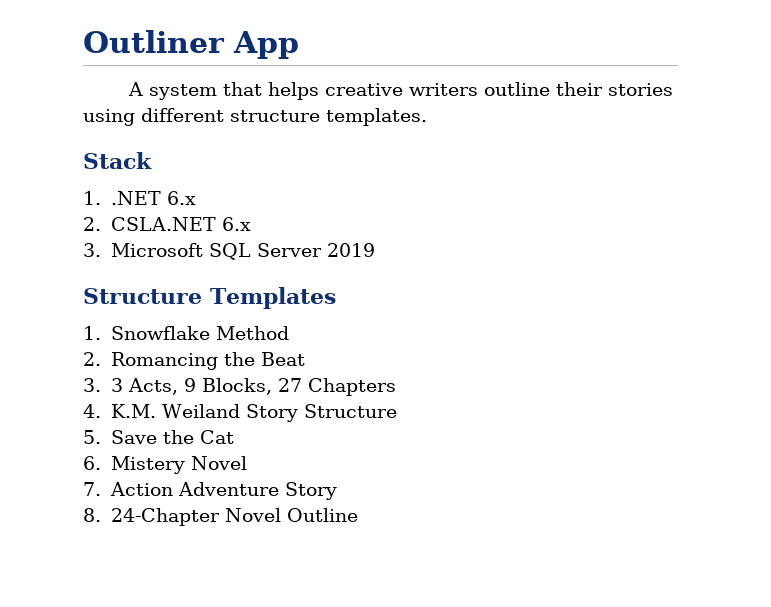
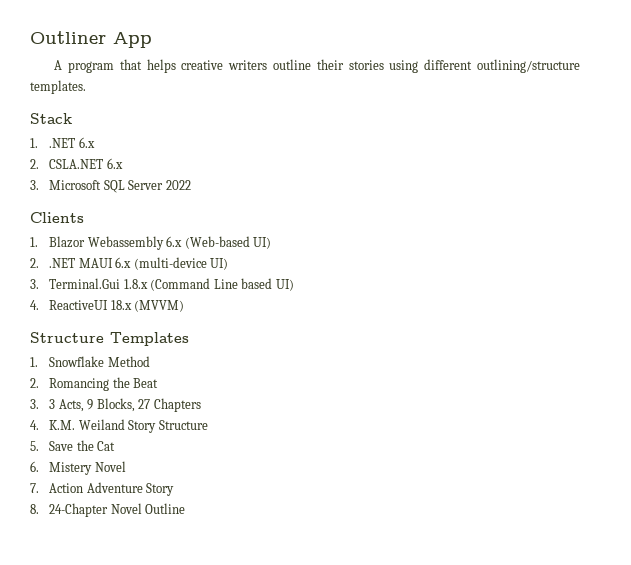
- A system that helps creative writers outline their stories using different structure templates.
+ A program that helps creative writers outline their stories using different outlining/structure templates.
- 3. Microsoft SQL Server 2019
+ 3. Microsoft SQL Server 2022
+ Clients
+ 1. Blazor Webassembly 6.x (Web-based UI)
+ 2. .NET MAUI 6.x (multi-device UI)
+ 3. Terminal.Gui 1.8.x (Command Line based UI)
+ 4. ReactiveUI 18.x (MVVM)

